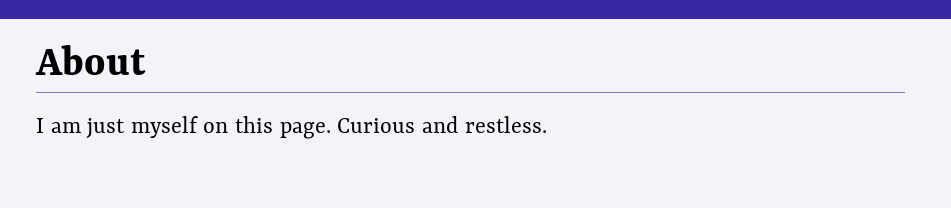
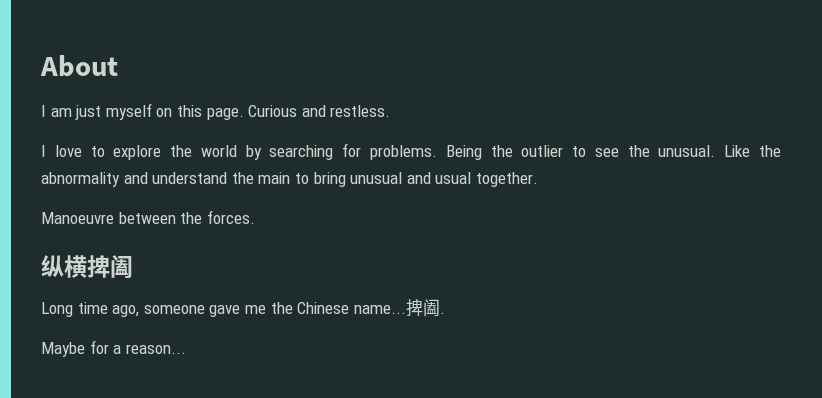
+ I love to explore the world by searching for problems. Being the outlier to see the unusual. Like the abnormality and understand the main to bring unusual and usual together.
+ Manoeuvre between the forces.
+ 纵横捭阖
+ Long time ago, someone gave me the Chinese name...捭阖.
+ Maybe for a reason...

